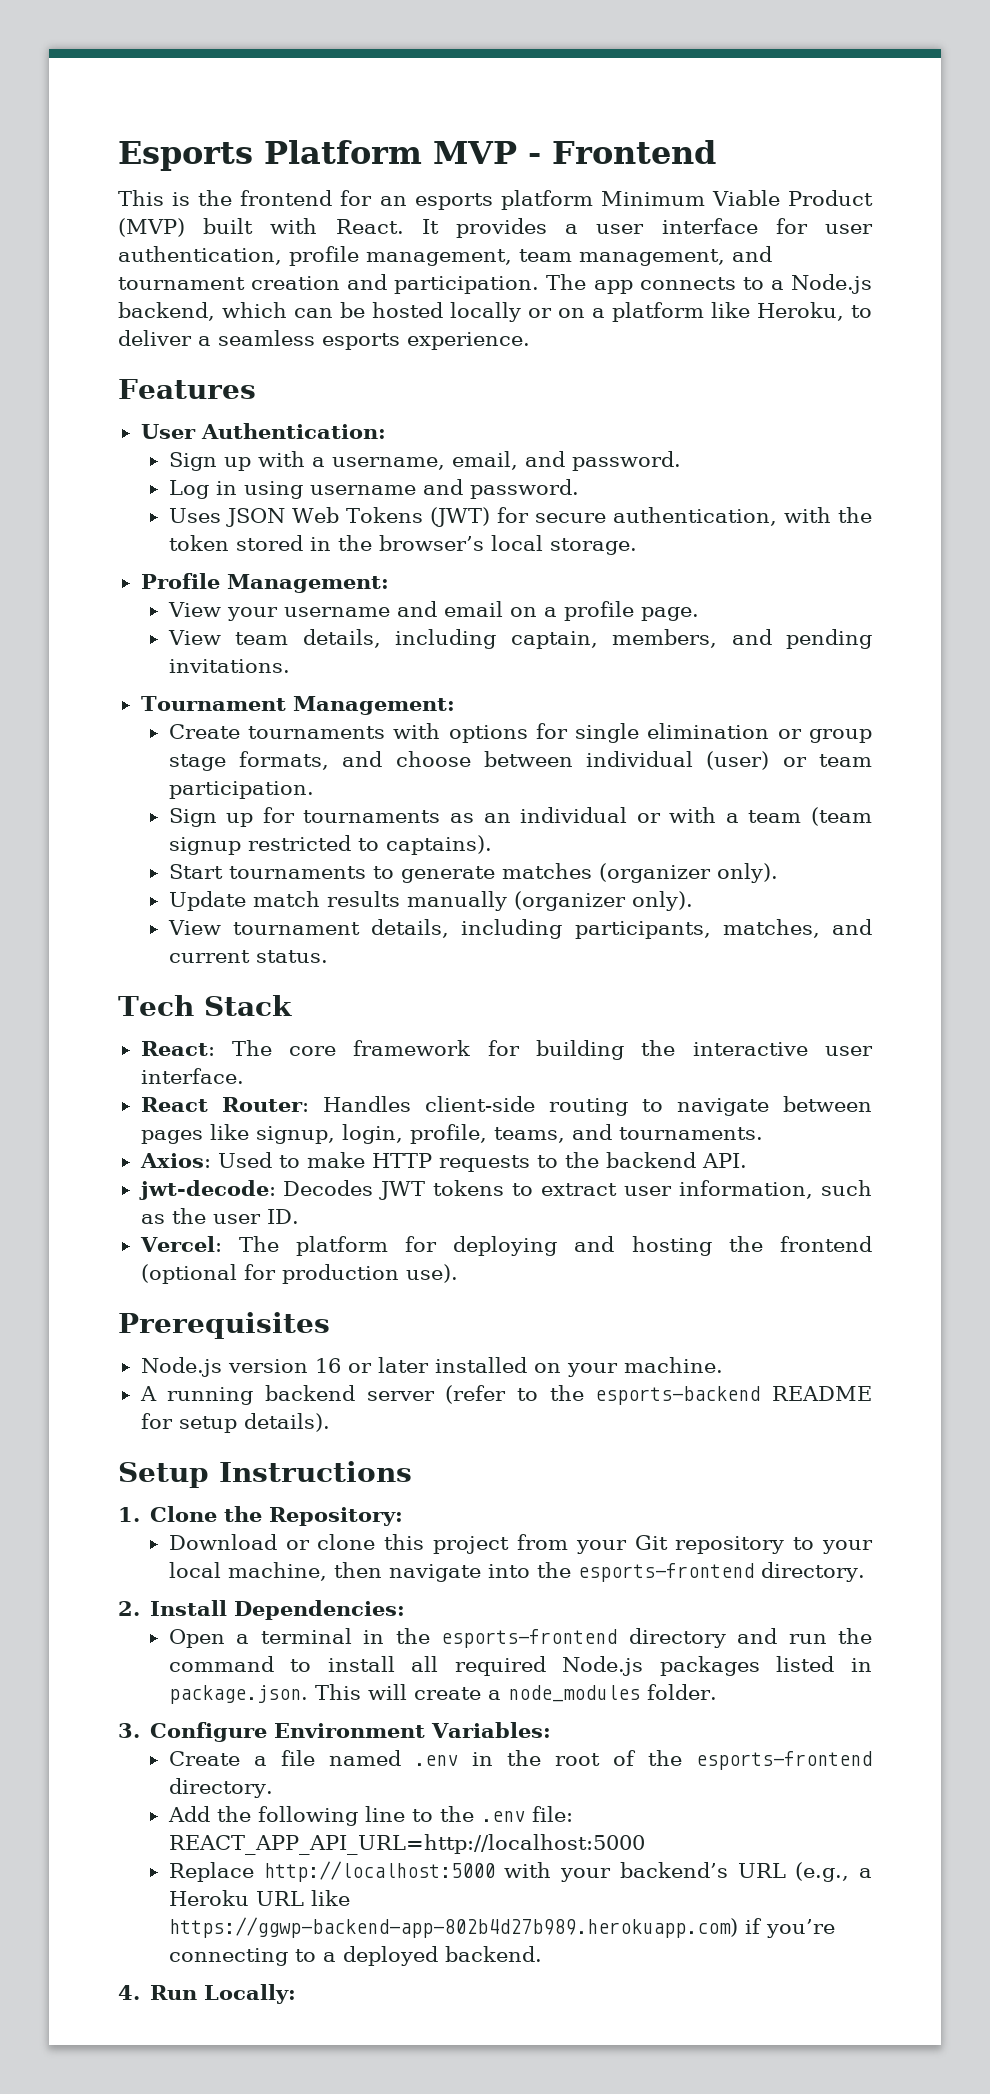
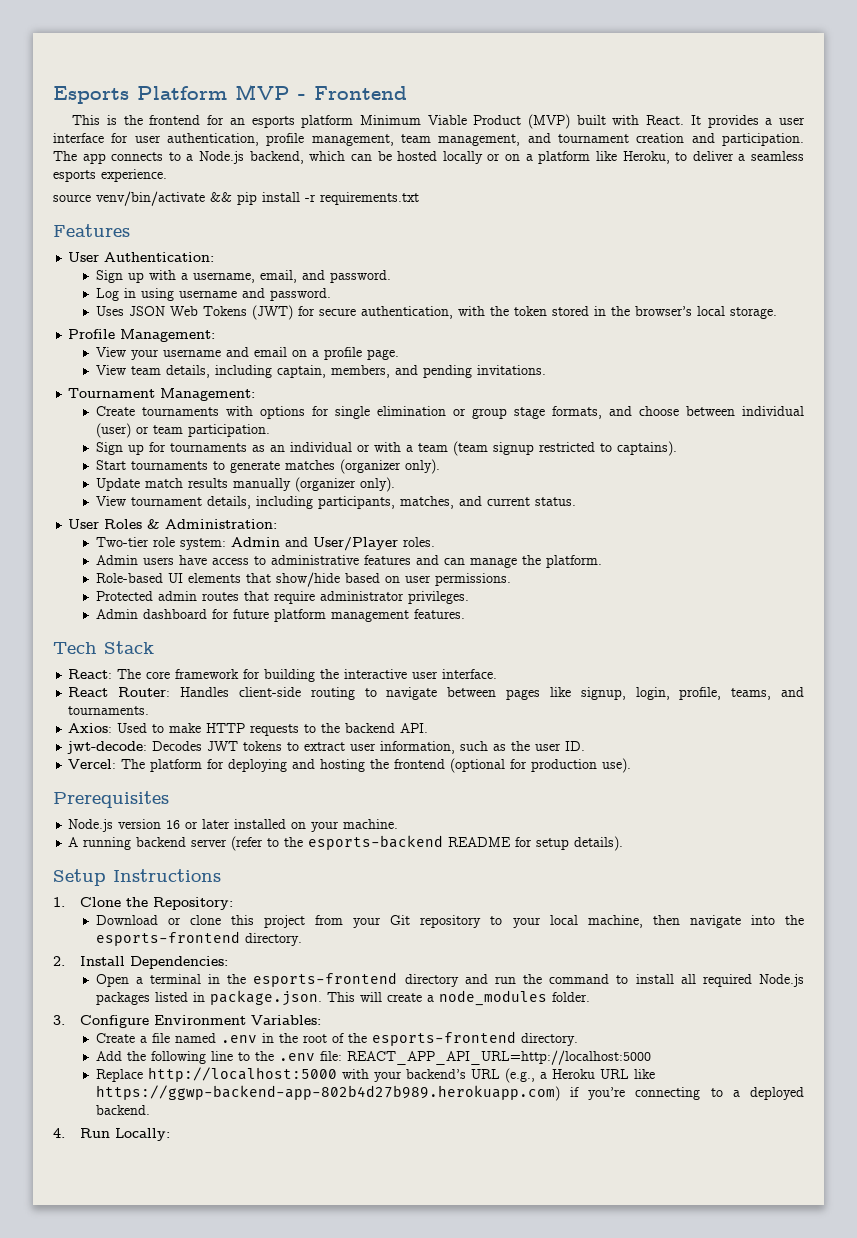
+ source venv/bin/activate && pip install -r requirements.txt
+ User Roles & Administration:
+ Two-tier role system: Admin and User/Player roles.
+ Admin users have access to administrative features and can manage the platform.
+ Role-based UI elements that show/hide based on user permissions.
+ Protected admin routes that require administrator privileges.
+ Admin dashboard for future platform management features.

